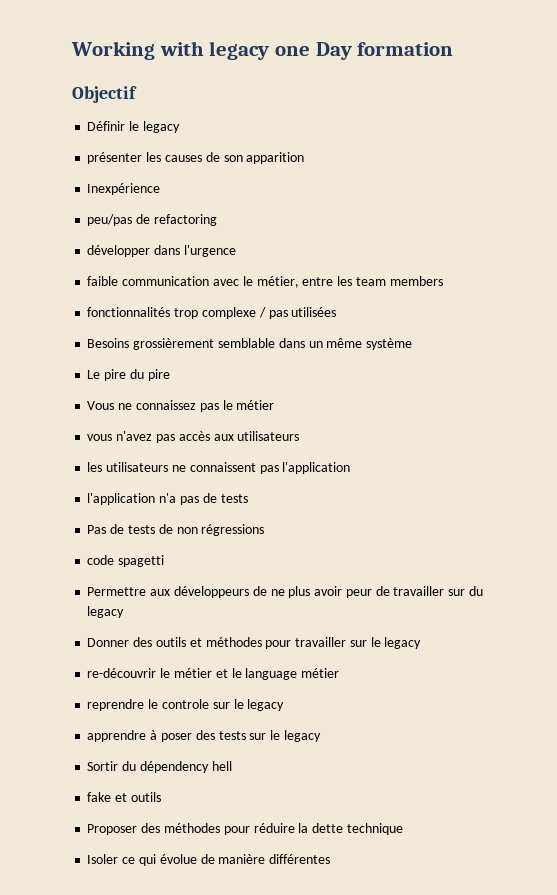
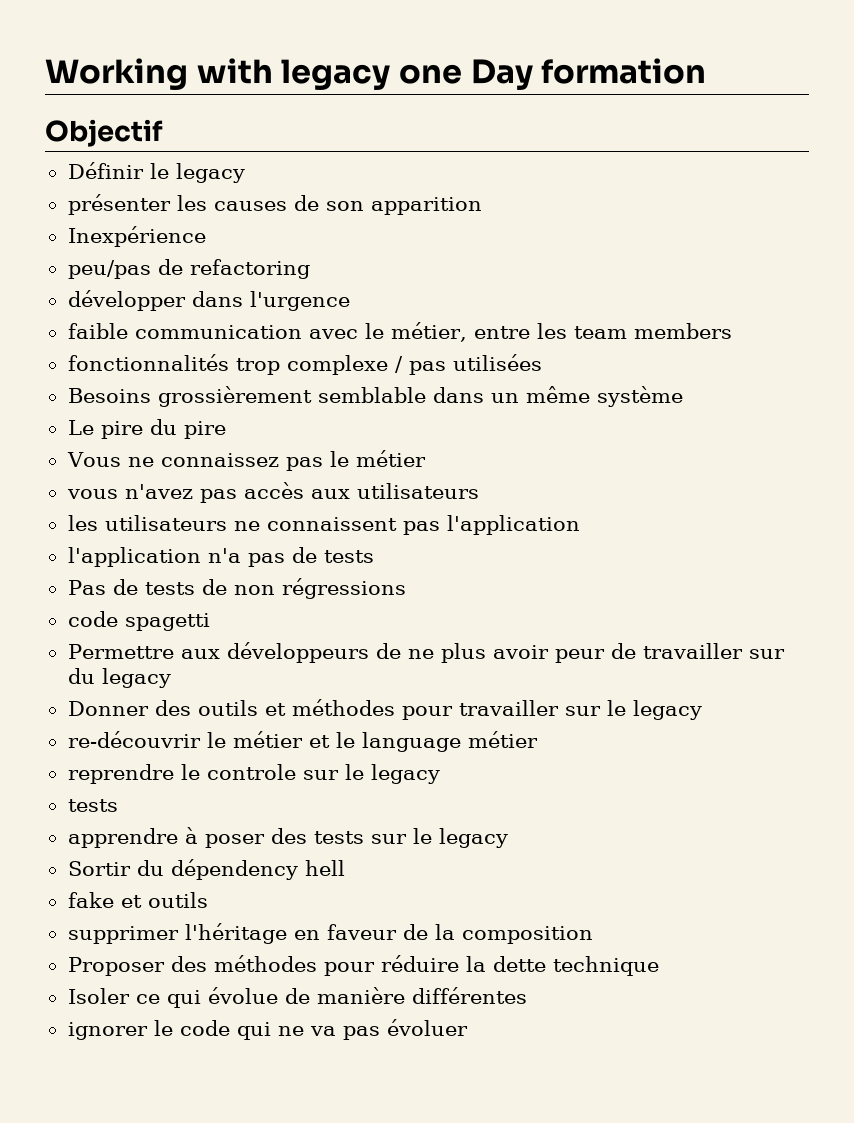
  reprendre le controle sur le legacy
+ tests
+ supprimer l'héritage en faveur de la composition
+ ignorer le code qui ne va pas évoluer

